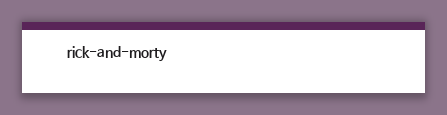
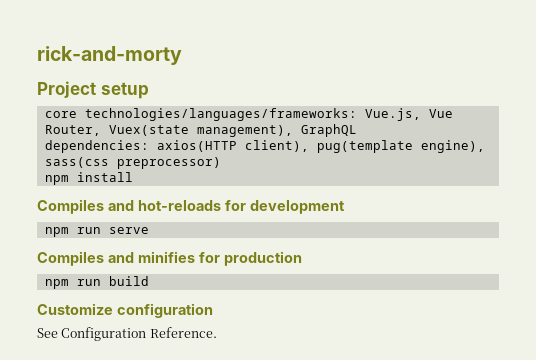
+ Project setup
+ core technologies/languages/frameworks: Vue.js, Vue Router, Vuex(state management), GraphQL
+ dependencies: axios(HTTP client), pug(template engine), sass(css preprocessor)
+ npm install
+ Compiles and hot-reloads for development
+ npm run serve
+ Compiles and minifies for production
+ npm run build
+ Customize configuration
+ See Configuration Reference.

